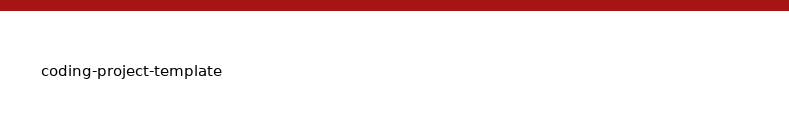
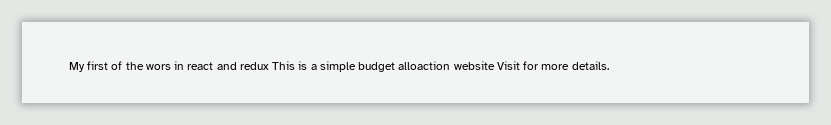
- coding-project-template
+ My first of the wors in react and redux This is a simple budget alloaction website Visit for more details.

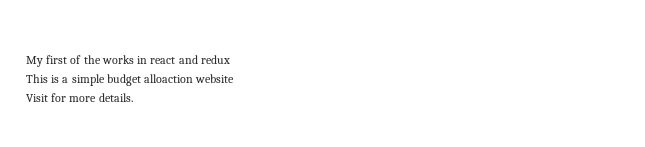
- My first of the wors in react and redux This is a simple budget alloaction website Visit for more details.
+ My first of the works in react and redux
+ This is a simple budget alloaction website
+ Visit for more details.

